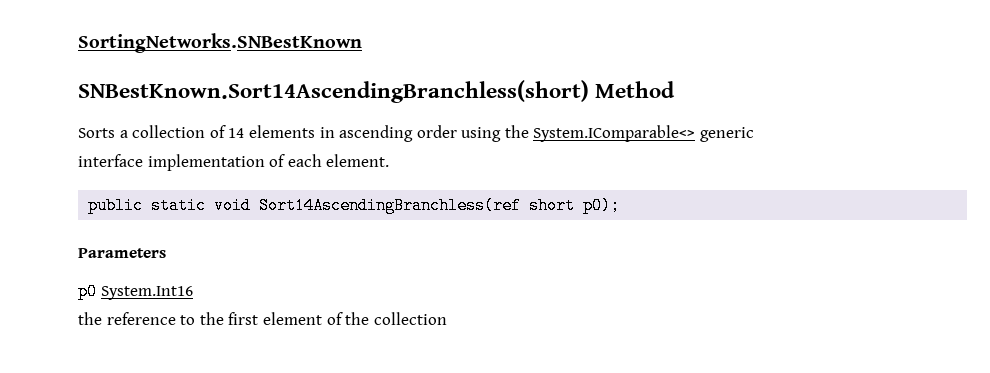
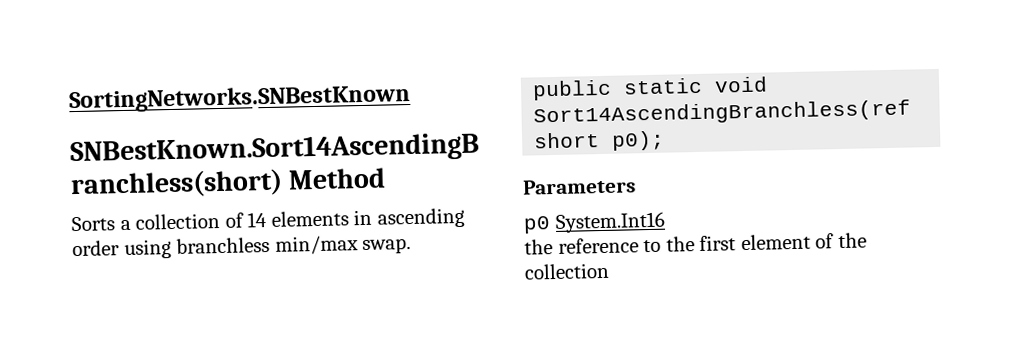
- Sorts a collection of 14 elements in ascending order using the System.IComparable<> generic
- interface implementation of each element.
+ Sorts a collection of 14 elements in ascending order using branchless min/max swap.

